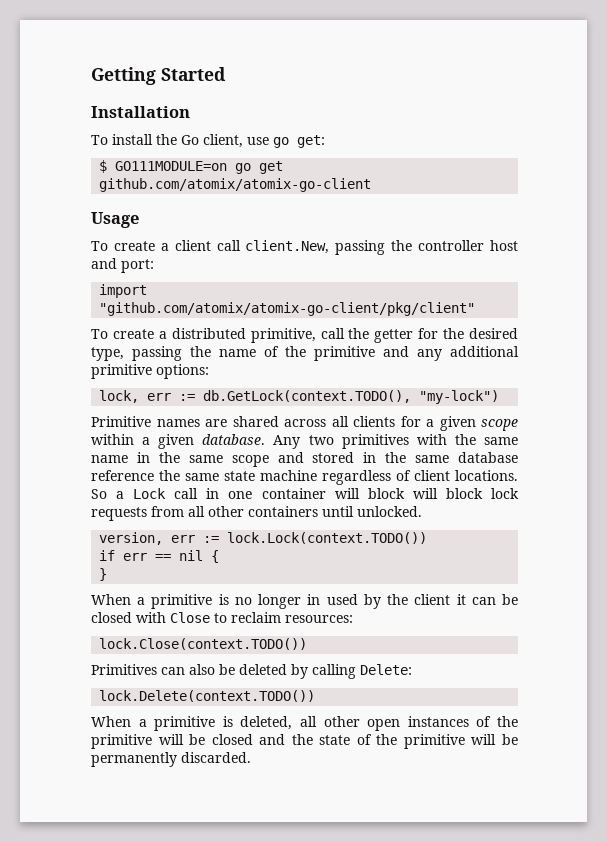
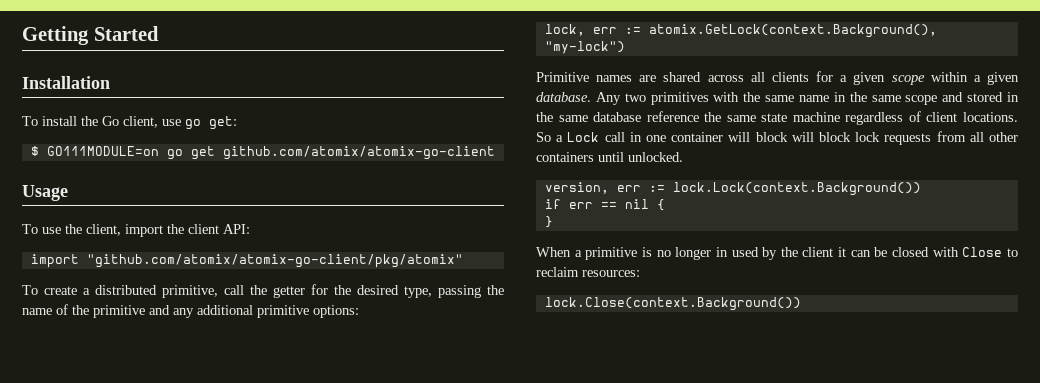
- To create a client call client.New, passing the controller host and port:
- import "github.com/atomix/atomix-go-client/pkg/client"
+ To use the client, import the client API:
+ import "github.com/atomix/atomix-go-client/pkg/atomix"
- lock, err := db.GetLock(context.TODO(), "my-lock")
+ lock, err := atomix.GetLock(context.Background(), "my-lock")
- version, err := lock.Lock(context.TODO())
+ version, err := lock.Lock(context.Background())
- lock.Close(context.TODO())
- Primitives can also be deleted by calling Delete:
- lock.Delete(context.TODO())
- When a primitive is deleted, all other open instances of the primitive will be closed and the state of the primitive will be permanently discarded.
+ lock.Close(context.Background())

